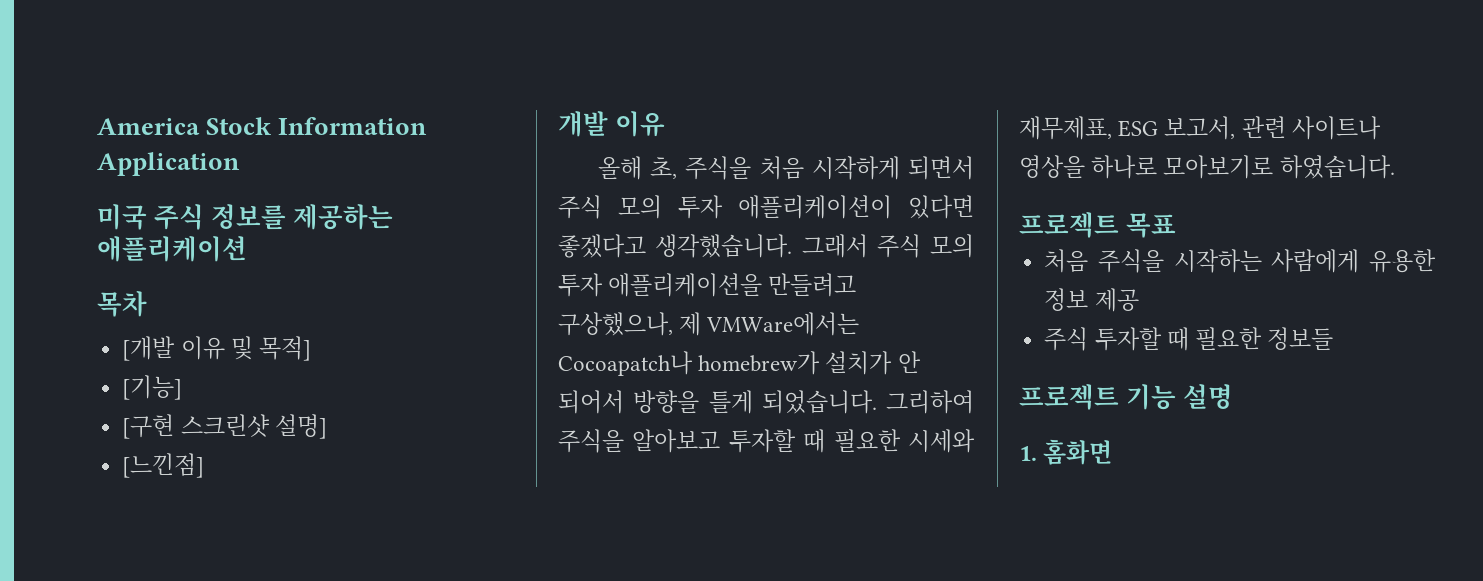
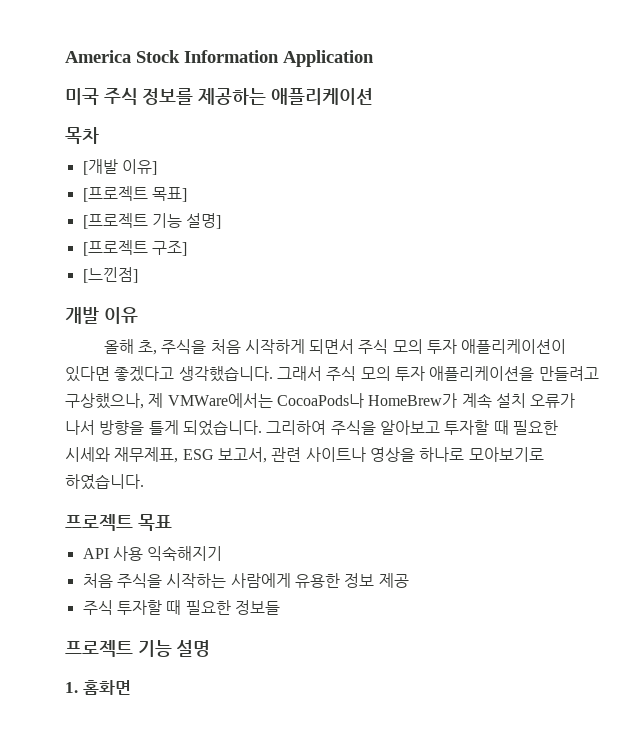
- [개발 이유 및 목적]
- [기능]
- [구현 스크린샷 설명]
+ [개발 이유]
+ [프로젝트 목표]
+ [프로젝트 기능 설명]
+ [프로젝트 구조]
- 그래서 주식 모의 투자 애플리케이션을 만들려고 구상했으나, 제 VMWare에서는 Cocoapatch나 homebrew가 설치가 안 되어서 방향을 틀게 되었습니다.
+ 그래서 주식 모의 투자 애플리케이션을 만들려고 구상했으나, 제 VMWare에서는 CocoaPods나 HomeBrew가 계속 설치 오류가 나서 방향을 틀게 되었습니다.
+ API 사용 익숙해지기

